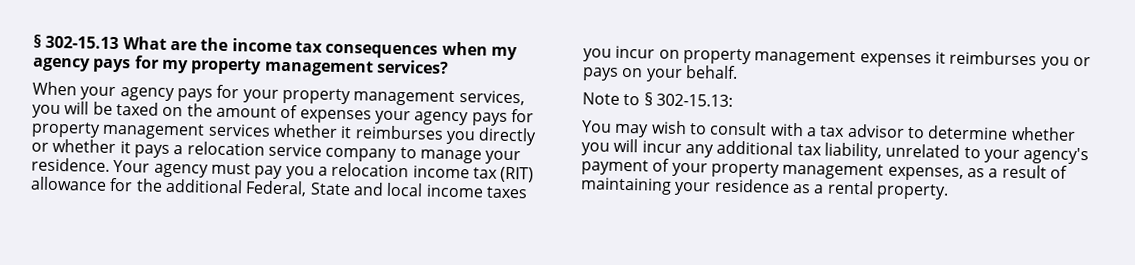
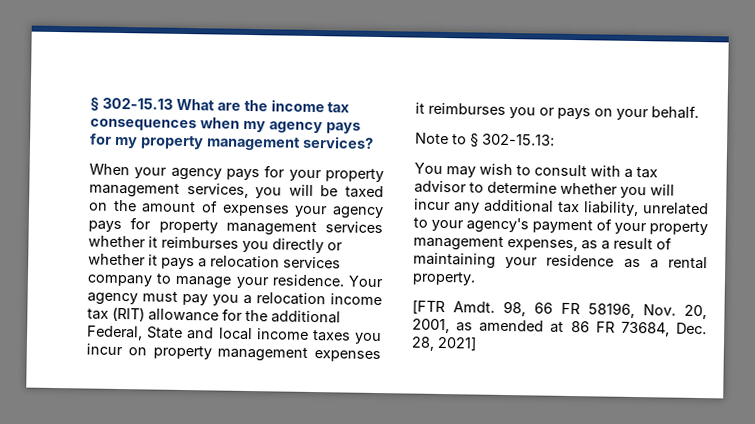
- When your agency pays for your property management services, you will be taxed on the amount of expenses your agency pays for property management services whether it reimburses you directly or whether it pays a relocation service company to manage your residence.
+ When your agency pays for your property management services, you will be taxed on the amount of expenses your agency pays for property management services whether it reimburses you directly or whether it pays a relocation services company to manage your residence.
+ [FTR Amdt. 98, 66 FR 58196, Nov. 20, 2001, as amended at 86 FR 73684, Dec. 28, 2021]

